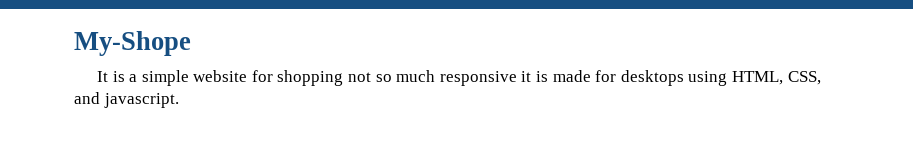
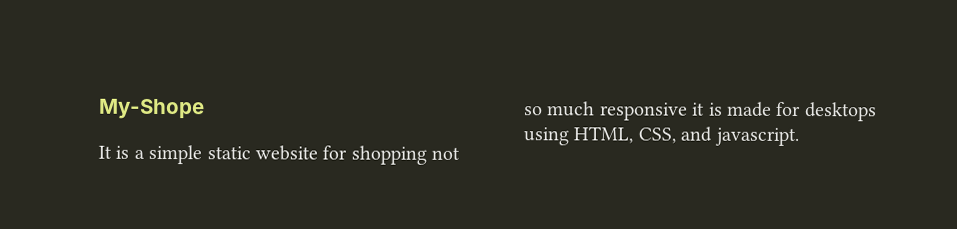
- It is a simple website for shopping not so much responsive it is made for desktops using HTML, CSS, and javascript.
+ It is a simple static website for shopping not so much responsive it is made for desktops using HTML, CSS, and javascript.

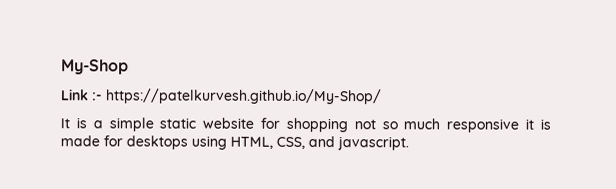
- My-Shope
+ My-Shop
+ Link :- https://patelkurvesh.github.io/My-Shop/

